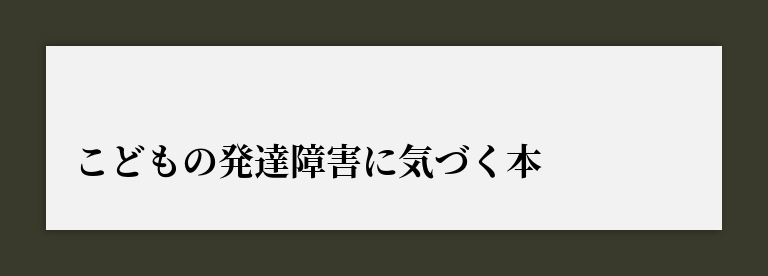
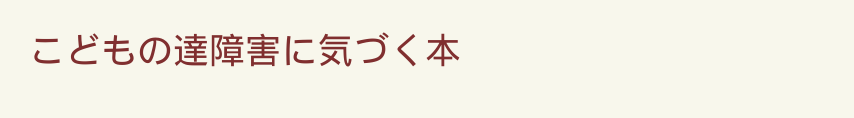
- こどもの発達障害に気づく本
+ こどもの達障害に気づく本

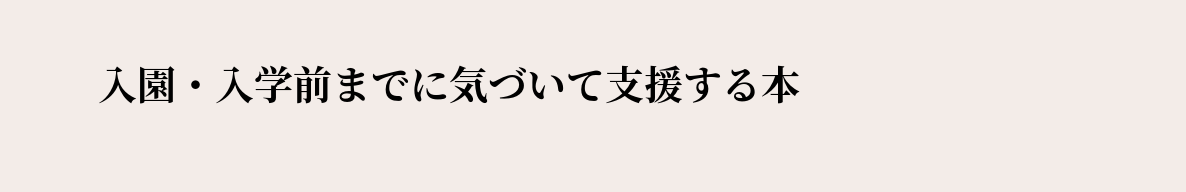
- こどもの達障害に気づく本
+ 入園・入学前までに気づいて支援する本

